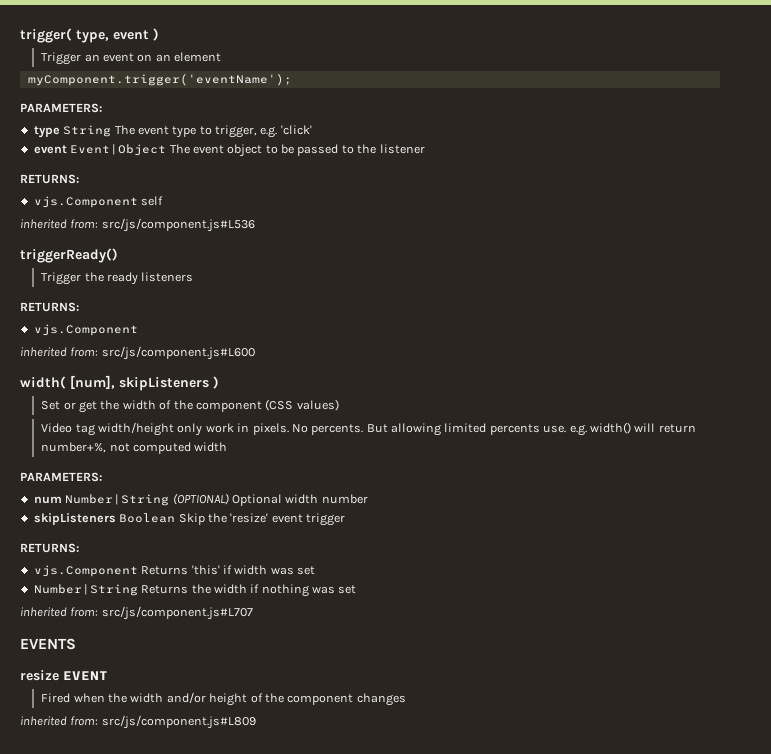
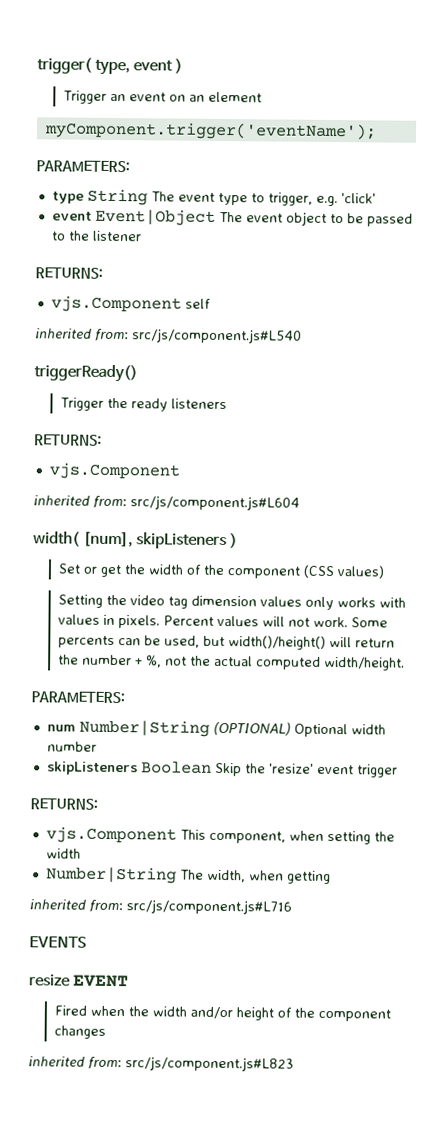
- inherited from: src/js/component.js#L536
+ inherited from: src/js/component.js#L540
- inherited from: src/js/component.js#L600
+ inherited from: src/js/component.js#L604
- Video tag width/height only work in pixels. No percents. But allowing limited percents use. e.g. width() will return number+%, not computed width
+ Setting the video tag dimension values only works with values in pixels. Percent values will not work. Some percents can be used, but width()/height() will return the number + %, not the actual computed width/height.
- vjs.Component Returns 'this' if width was set
- Number|String Returns the width if nothing was set
- inherited from: src/js/component.js#L707
+ vjs.Component This component, when setting the width
+ Number|String The width, when getting
+ inherited from: src/js/component.js#L716
- inherited from: src/js/component.js#L809
+ inherited from: src/js/component.js#L823

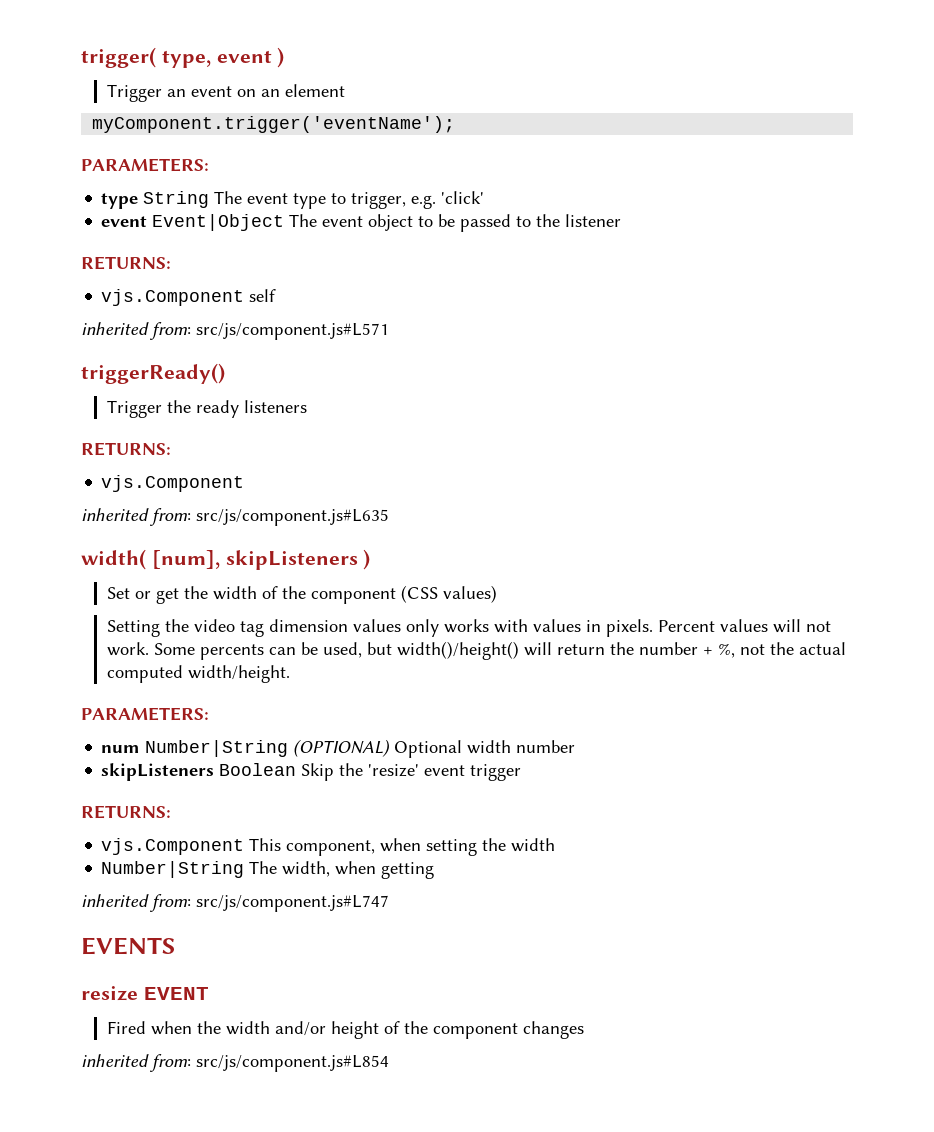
- inherited from: src/js/component.js#L540
+ inherited from: src/js/component.js#L571
- inherited from: src/js/component.js#L604
+ inherited from: src/js/component.js#L635
- inherited from: src/js/component.js#L716
+ inherited from: src/js/component.js#L747
- inherited from: src/js/component.js#L823
+ inherited from: src/js/component.js#L854

